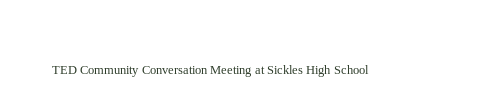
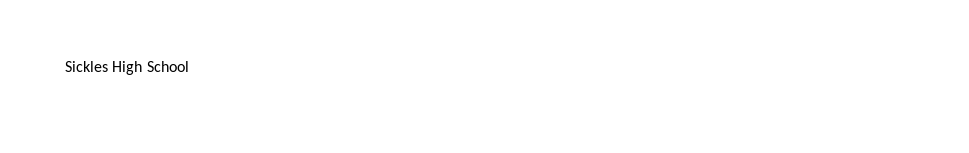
- TED Community Conversation Meeting at Sickles High School
+ Sickles High School

